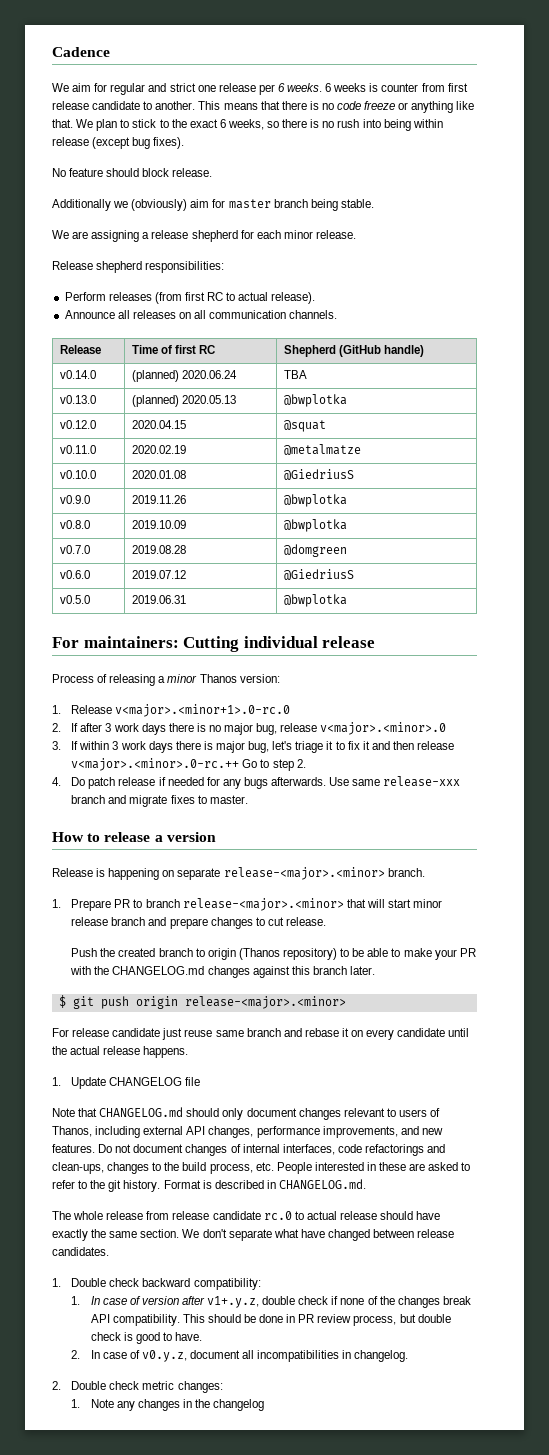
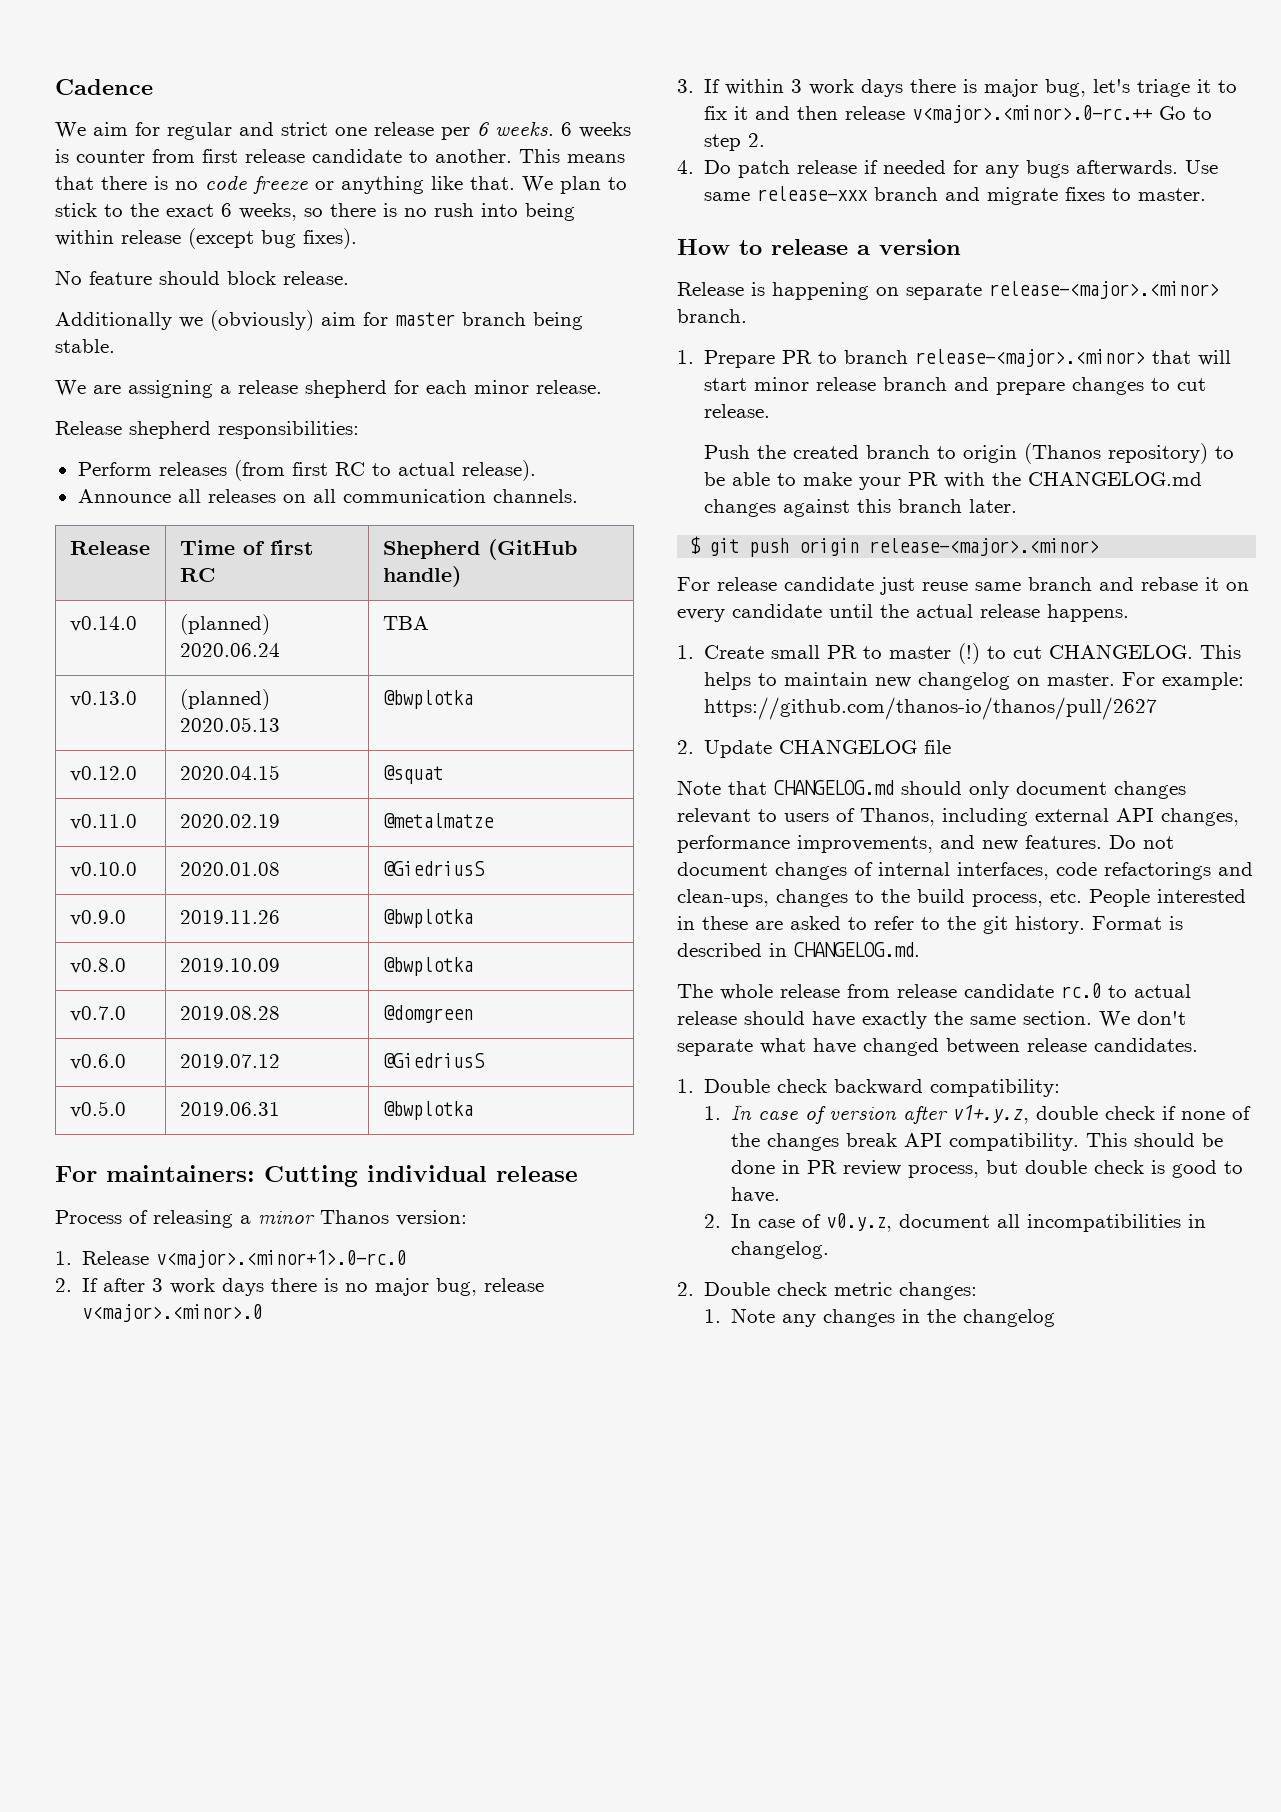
- 1. Update CHANGELOG file
+ 1. Create small PR to master (!) to cut CHANGELOG. This helps to maintain new changelog on master. For example: https://github.com/thanos-io/thanos/pull/2627
+ 2. Update CHANGELOG file

